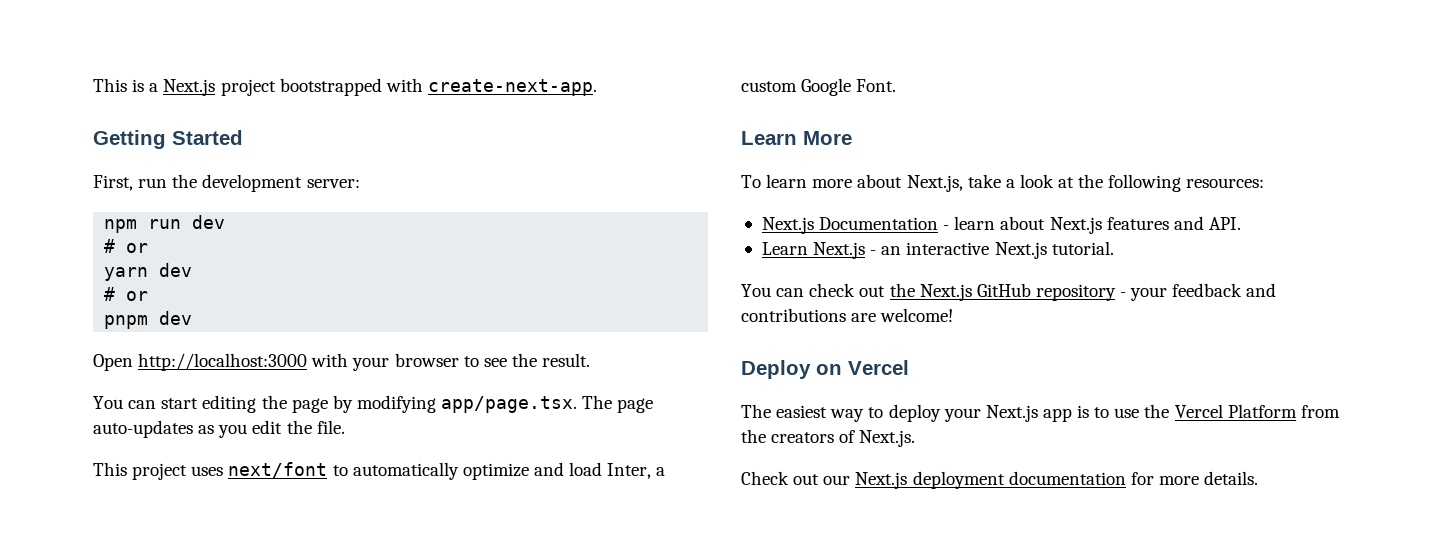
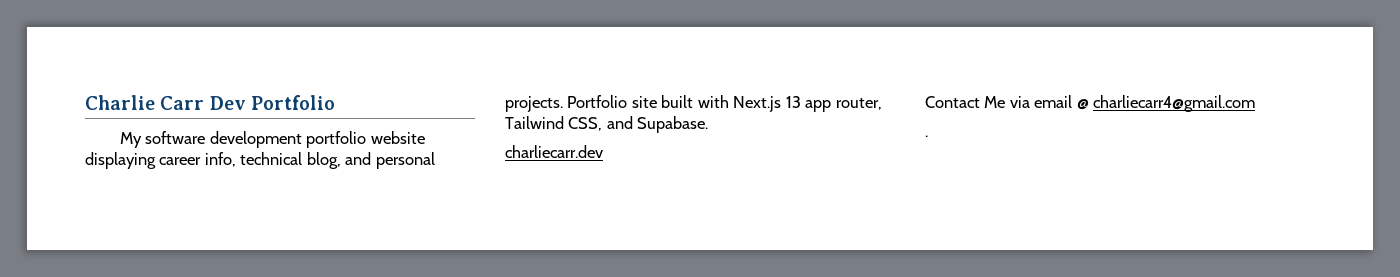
- This is a Next.js project bootstrapped with create-next-app.
- Getting Started
- First, run the development server:
- npm run dev
- # or
- yarn dev
- # or
- pnpm dev
- Open http://localhost:3000 with your browser to see the result.
- You can start editing the page by modifying app/page.tsx. The page auto-updates as you edit the file.
- This project uses next/font to automatically optimize and load Inter, a custom Google Font.
- Learn More
- To learn more about Next.js, take a look at the following resources:
- Next.js Documentation - learn about Next.js features and API.
- Learn Next.js - an interactive Next.js tutorial.
- You can check out the Next.js GitHub repository - your feedback and contributions are welcome!
- Deploy on Vercel
- The easiest way to deploy your Next.js app is to use the Vercel Platform from the creators of Next.js.
- Check out our Next.js deployment documentation for more details.
+ Charlie Carr Dev Portfolio
+ My software development portfolio website displaying career info, technical blog, and personal projects. Portfolio site built with Next.js 13 app router, Tailwind CSS, and Supabase.
+ charliecarr.dev
+ Contact Me via email @ charliecarr4@gmail.com
+ .

